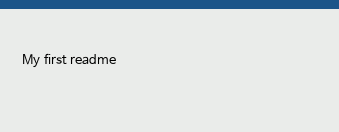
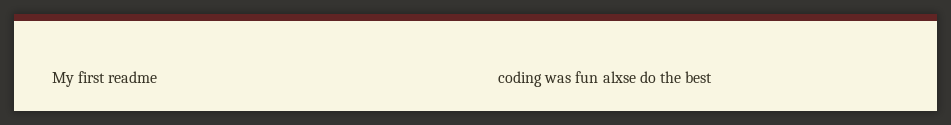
+ coding was fun alxse do the best

